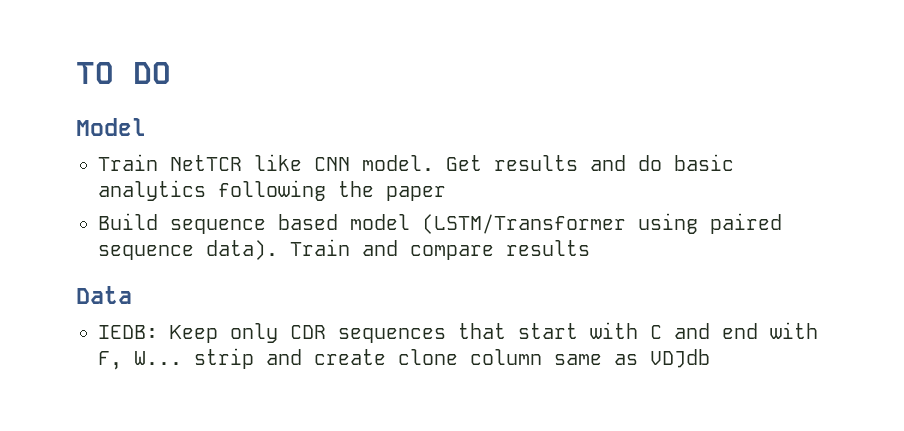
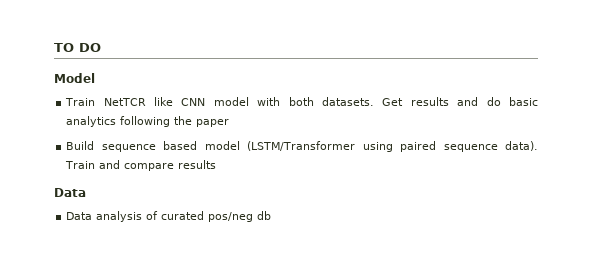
- Train NetTCR like CNN model.
+ Train NetTCR like CNN model with both datasets.
- IEDB: Keep only CDR sequences that start with C and end with F, W... strip and create clone column same as VDJdb
+ Data analysis of curated pos/neg db

